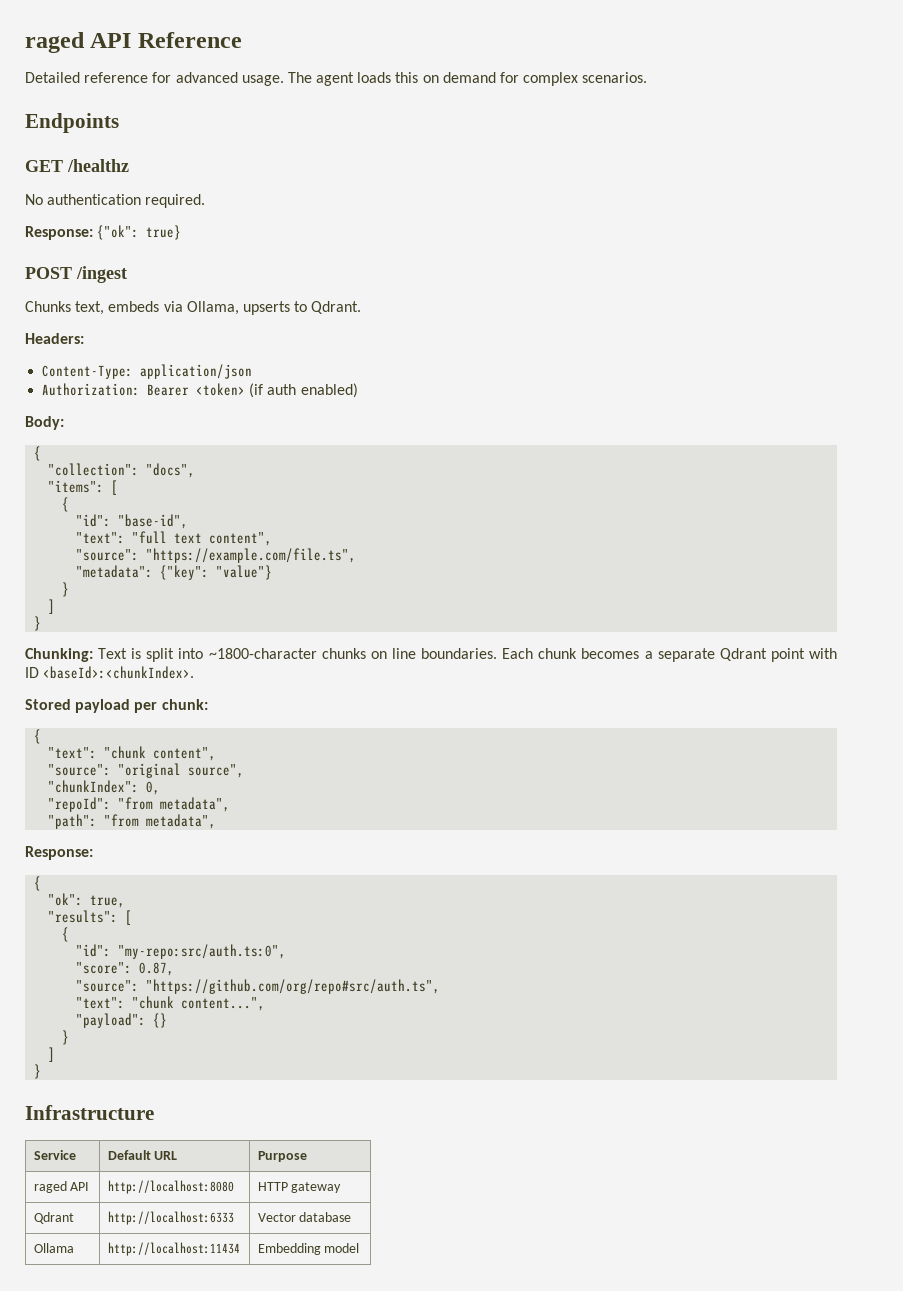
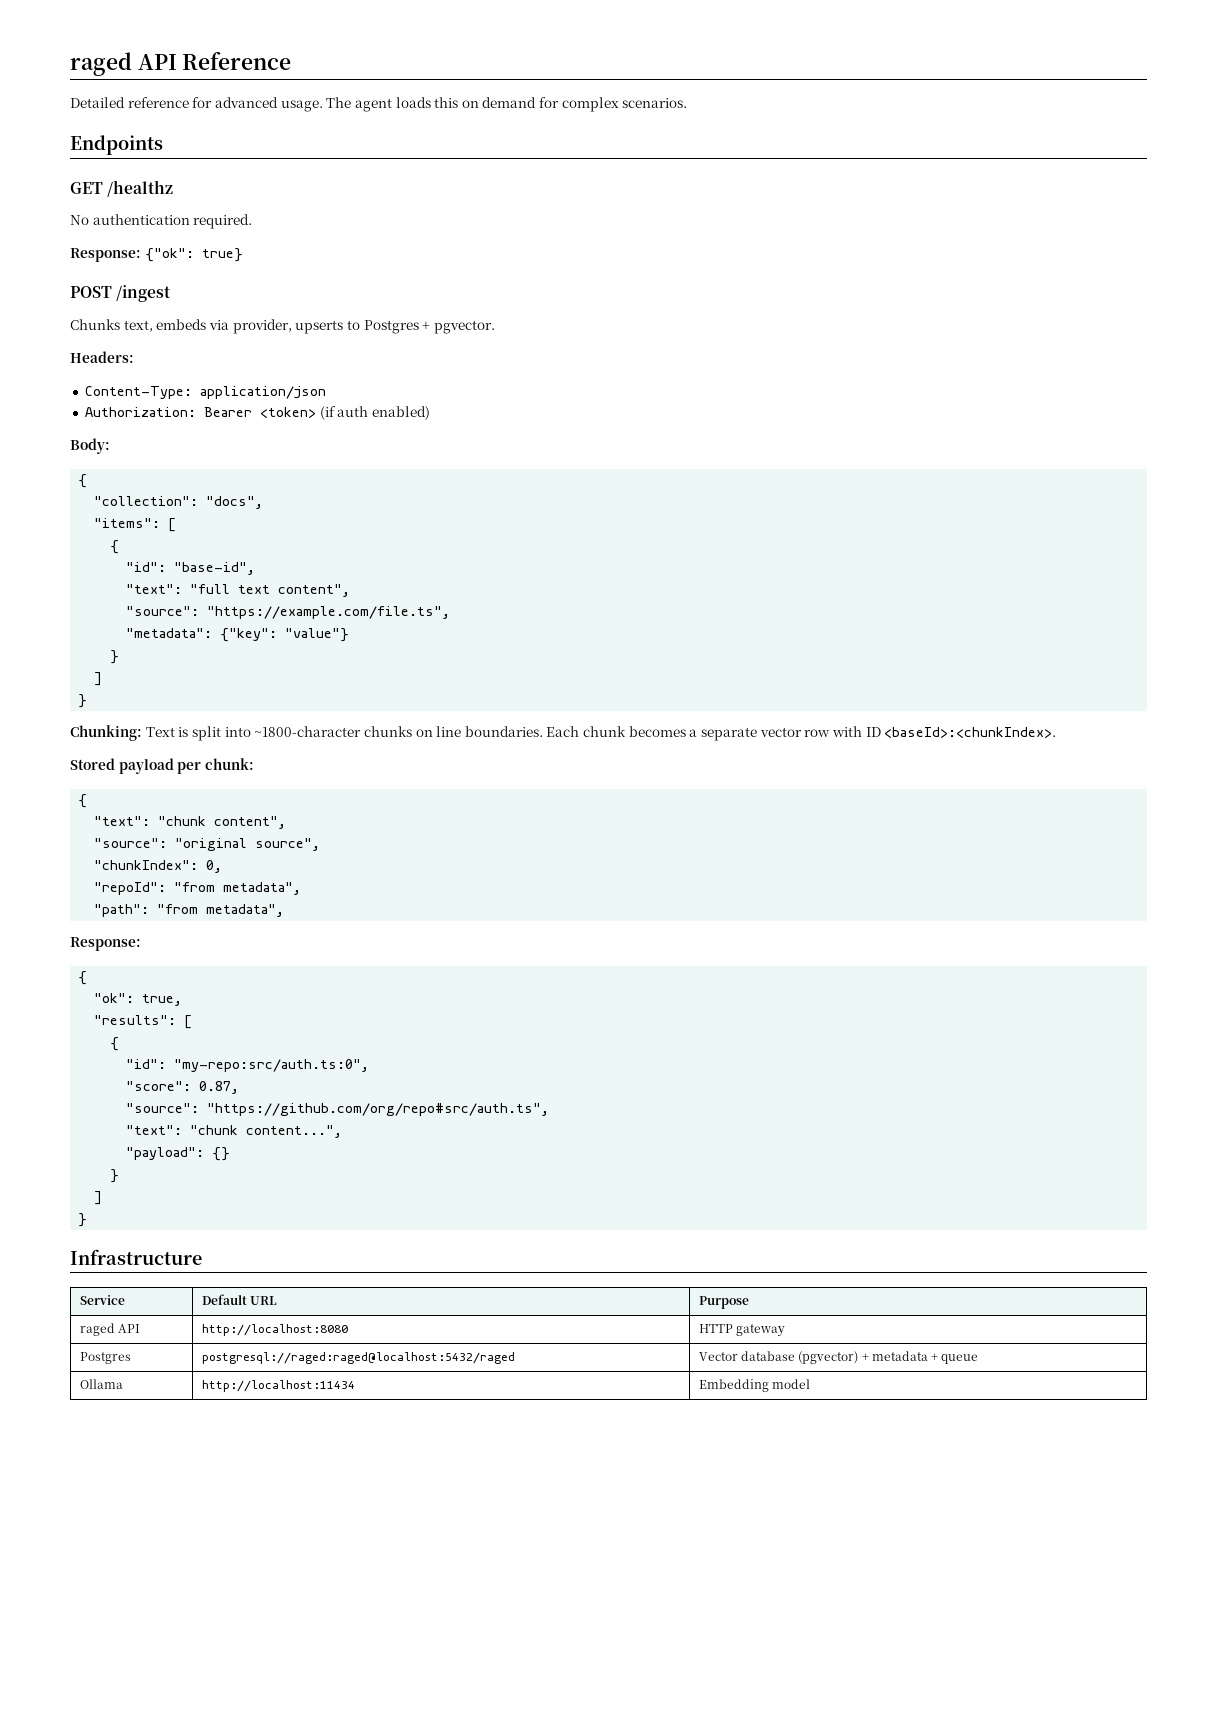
- Chunks text, embeds via Ollama, upserts to Qdrant.
+ Chunks text, embeds via provider, upserts to Postgres + pgvector.
- Each chunk becomes a separate Qdrant point with ID <baseId>:<chunkIndex>.
+ Each chunk becomes a separate vector row with ID <baseId>:<chunkIndex>.
- Qdrant | http://localhost:6333 | Vector database
+ Postgres | postgresql://raged:raged@localhost:5432/raged | Vector database (pgvector) + metadata + queue

